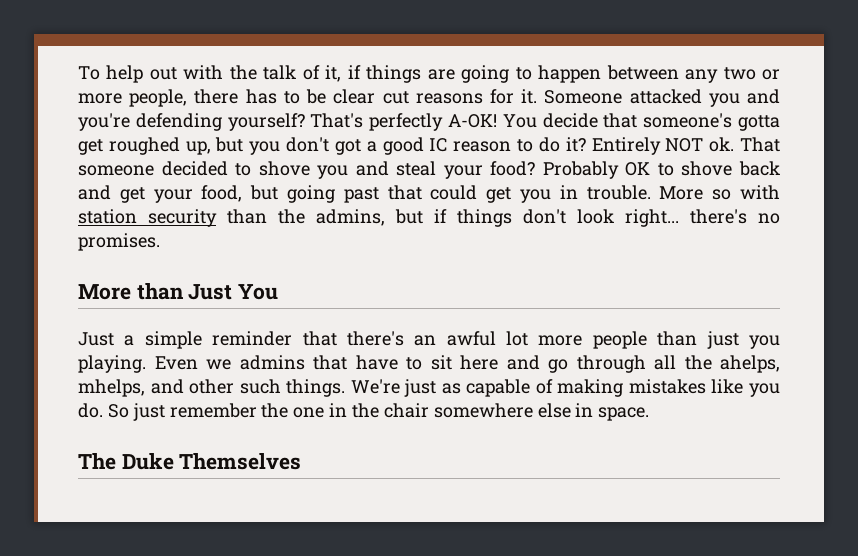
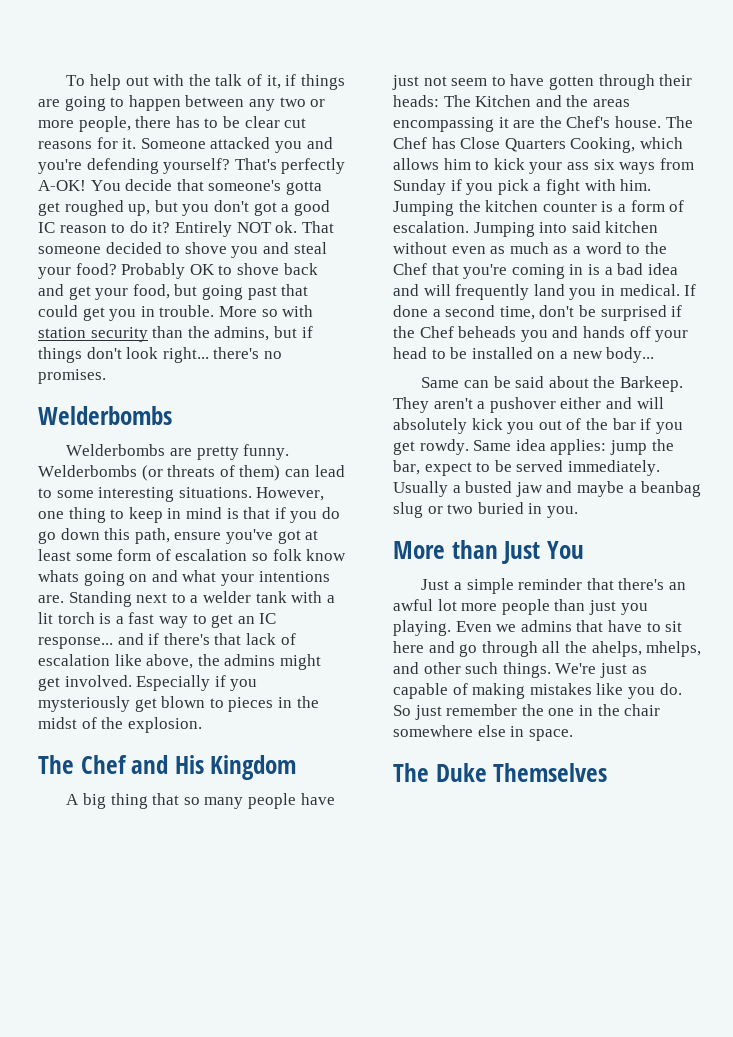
  More so with station security than the admins, but if things don't look right... there's no promises.
+ Welderbombs
+ Welderbombs are pretty funny. Welderbombs (or threats of them) can lead to some interesting situations. However, one thing to keep in mind is that if you do go down this path, ensure you've got at least some form of escalation so folk know whats going on and what your intentions are. Standing next to a welder tank with a lit torch is a fast way to get an IC response... and if there's that lack of escalation like above, the admins might get involved. Especially if you mysteriously get blown to pieces in the midst of the explosion.
+ The Chef and His Kingdom
+ A big thing that so many people have just not seem to have gotten through their heads: The Kitchen and the areas encompassing it are the Chef's house. The Chef has Close Quarters Cooking, which allows him to kick your ass six ways from Sunday if you pick a fight with him. Jumping the kitchen counter is a form of escalation. Jumping into said kitchen without even as much as a word to the Chef that you're coming in is a bad idea and will frequently land you in medical. If done a second time, don't be surprised if the Chef beheads you and hands off your head to be installed on a new body...
+ Same can be said about the Barkeep. They aren't a pushover either and will absolutely kick you out of the bar if you get rowdy. Same idea applies: jump the bar, expect to be served immediately. Usually a busted jaw and maybe a beanbag slug or two buried in you.

